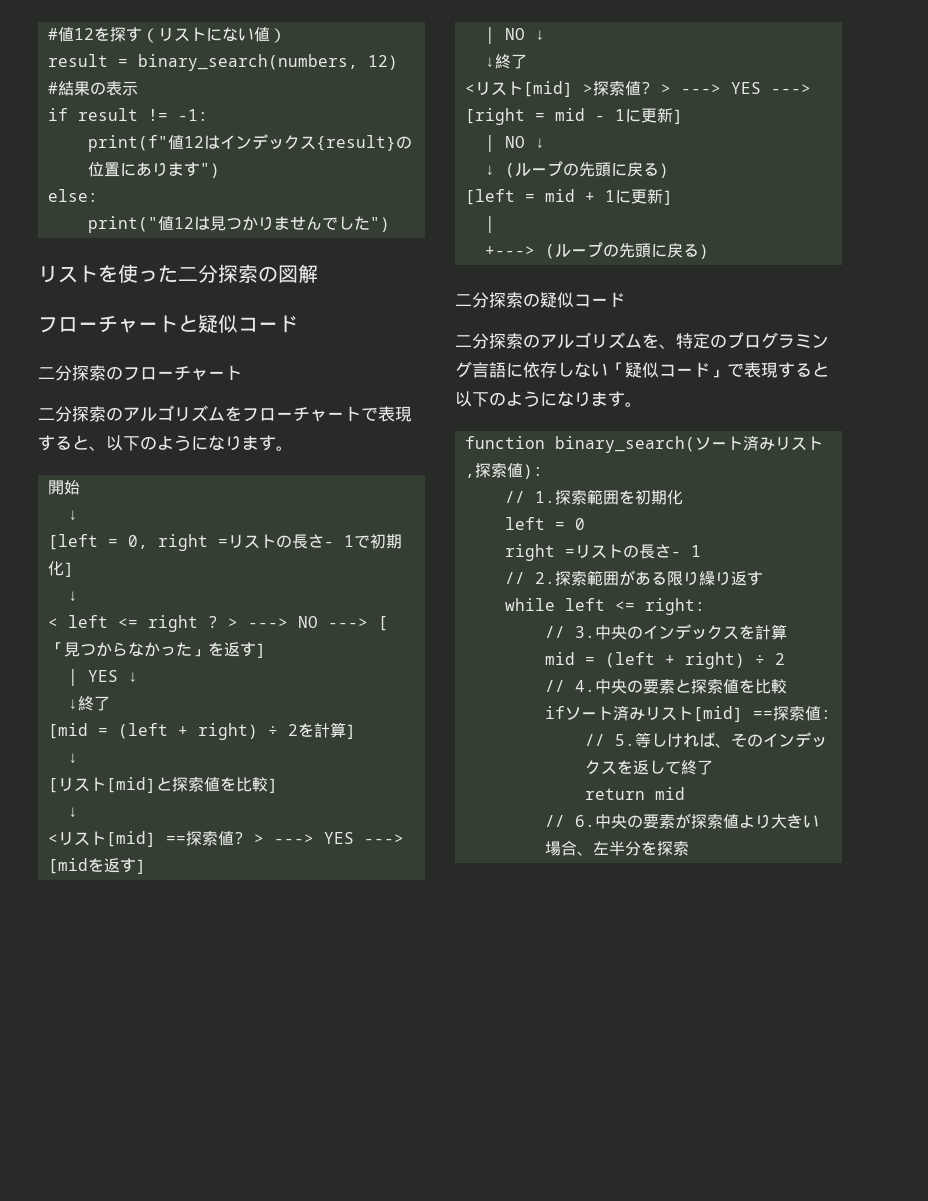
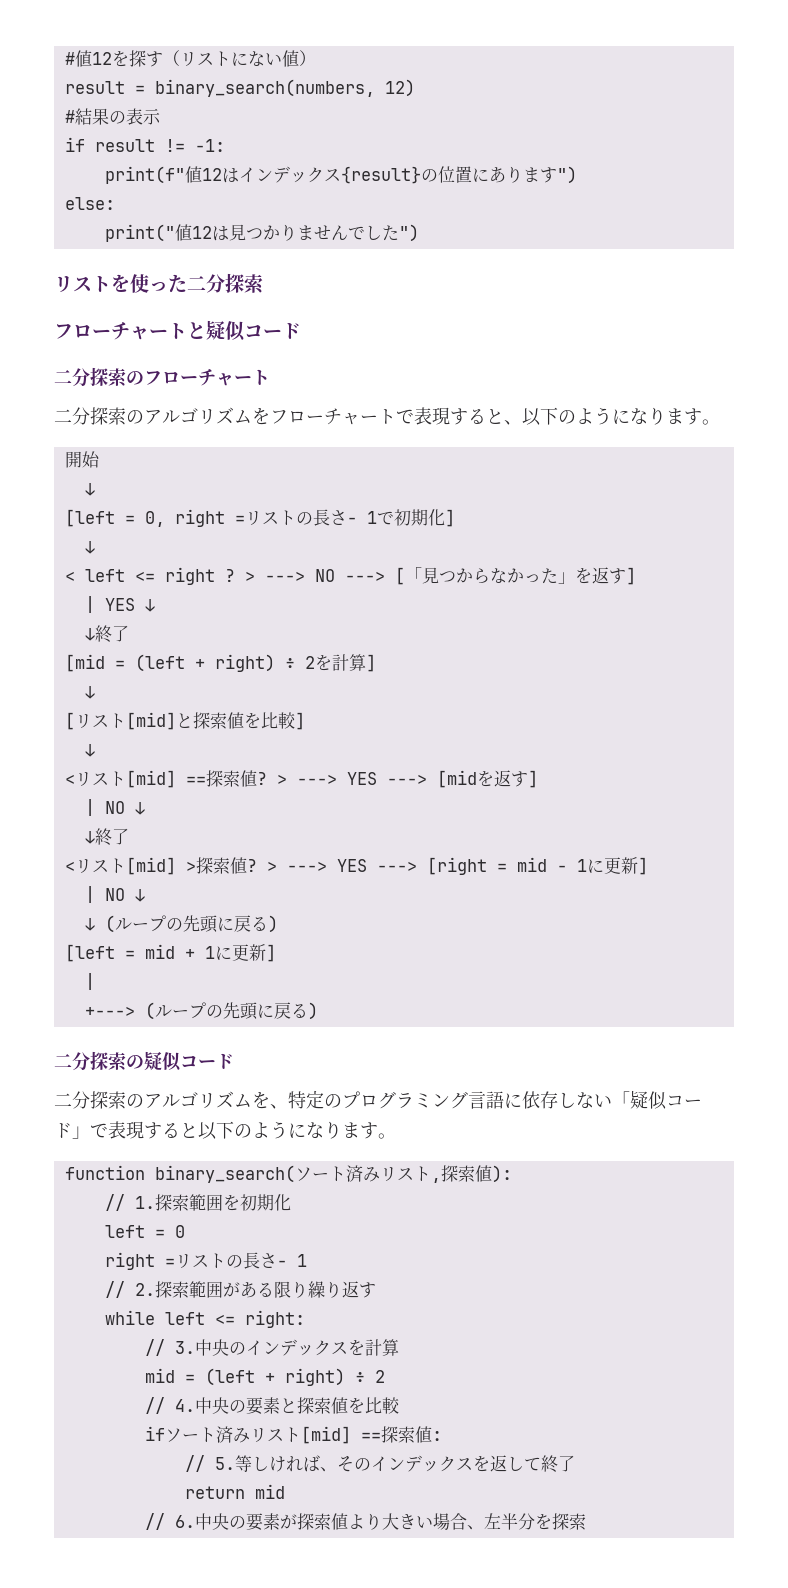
- リストを使った二分探索の図解
+ リストを使った二分探索

